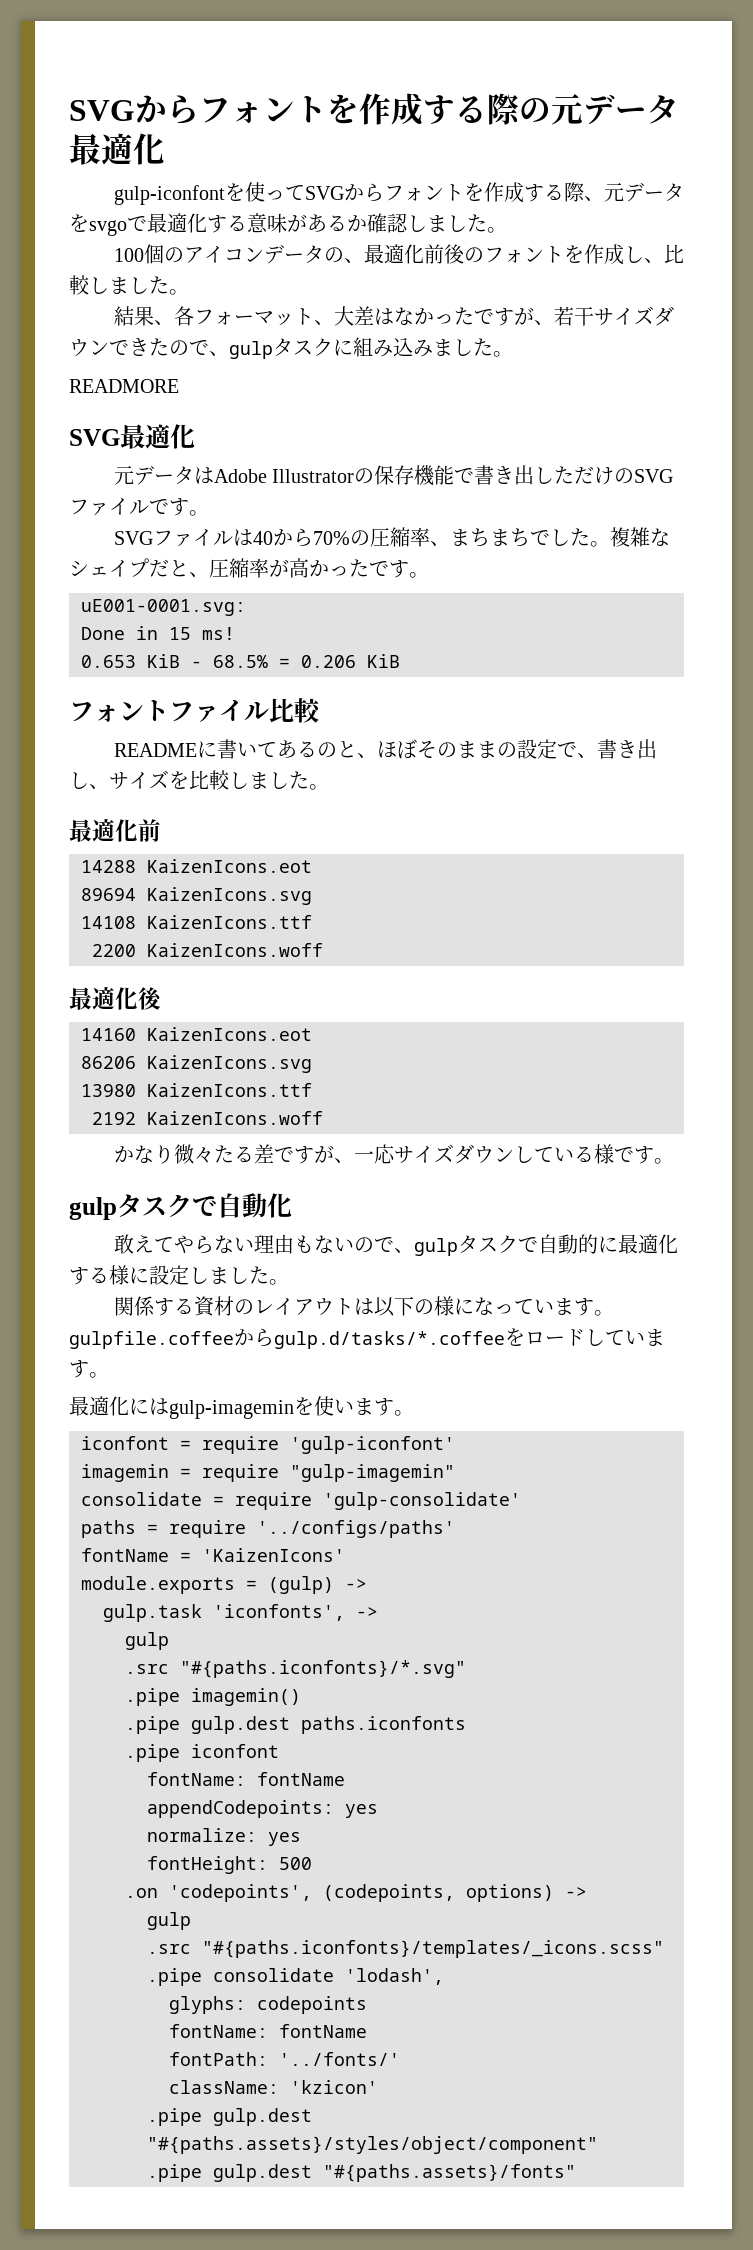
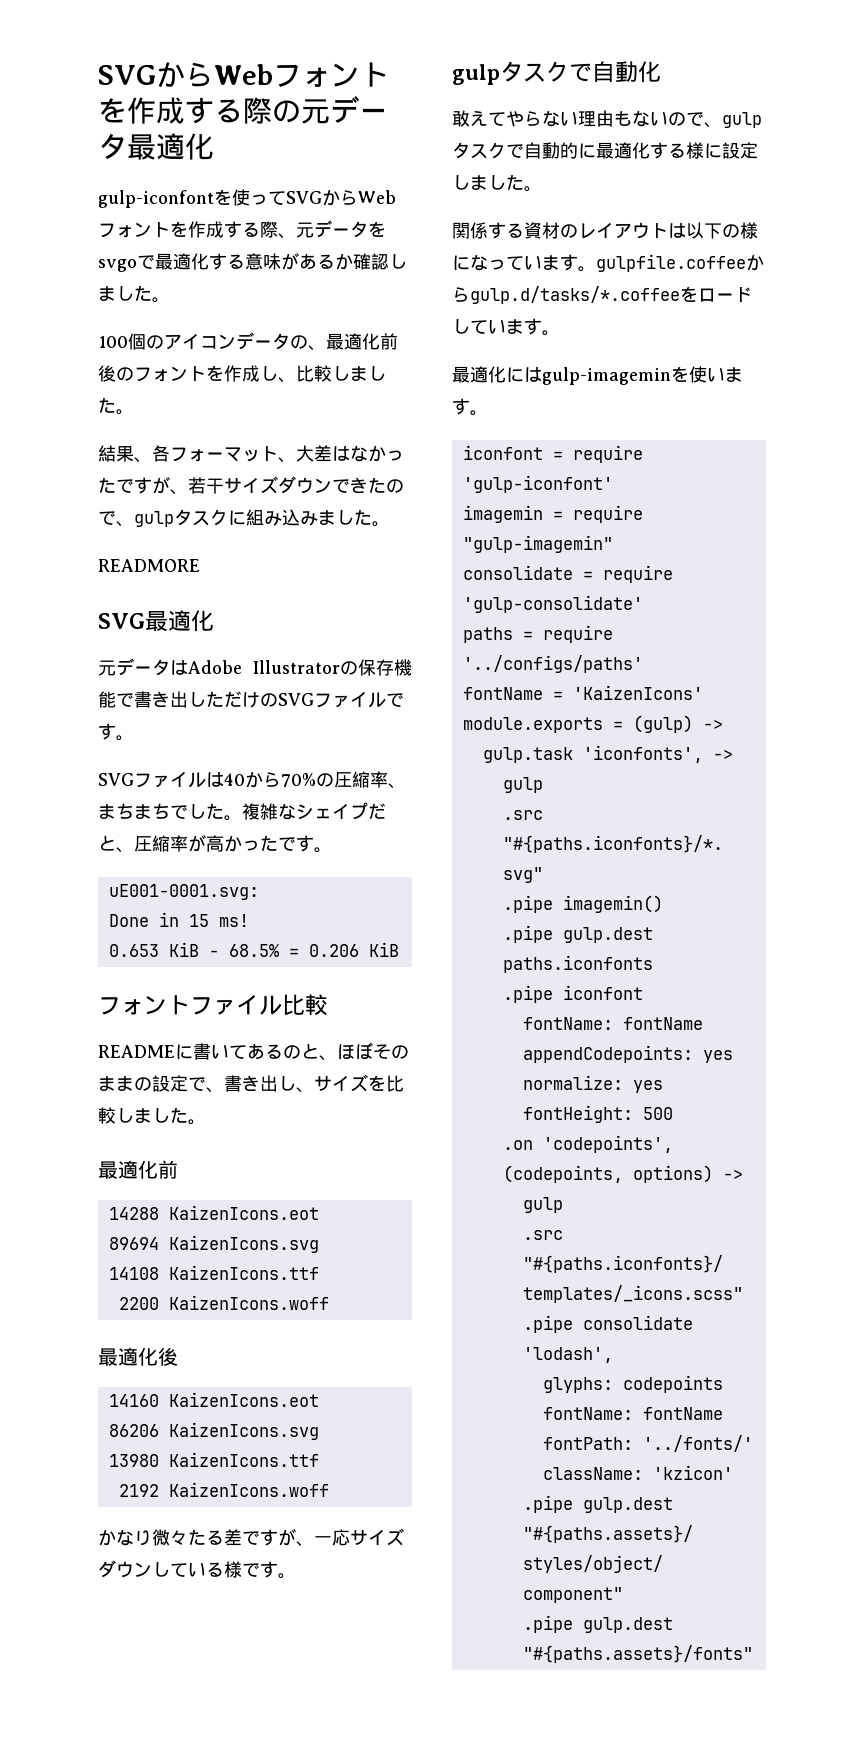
- SVGからフォントを作成する際の元データ最適化
+ SVGからWebフォントを作成する際の元データ最適化
- gulp-iconfontを使ってSVGからフォントを作成する際、元データをsvgoで最適化する意味があるか確認しました。
+ gulp-iconfontを使ってSVGからWebフォントを作成する際、元データをsvgoで最適化する意味があるか確認しました。

